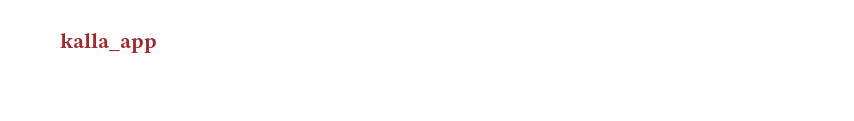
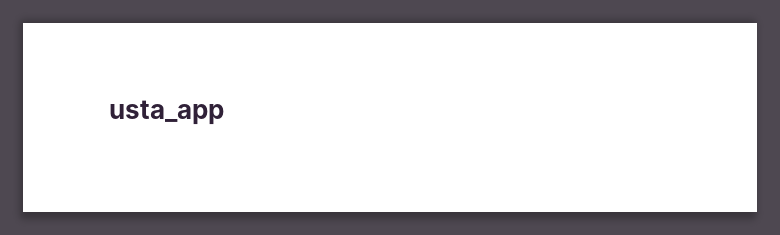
- kalla_app
+ usta_app

